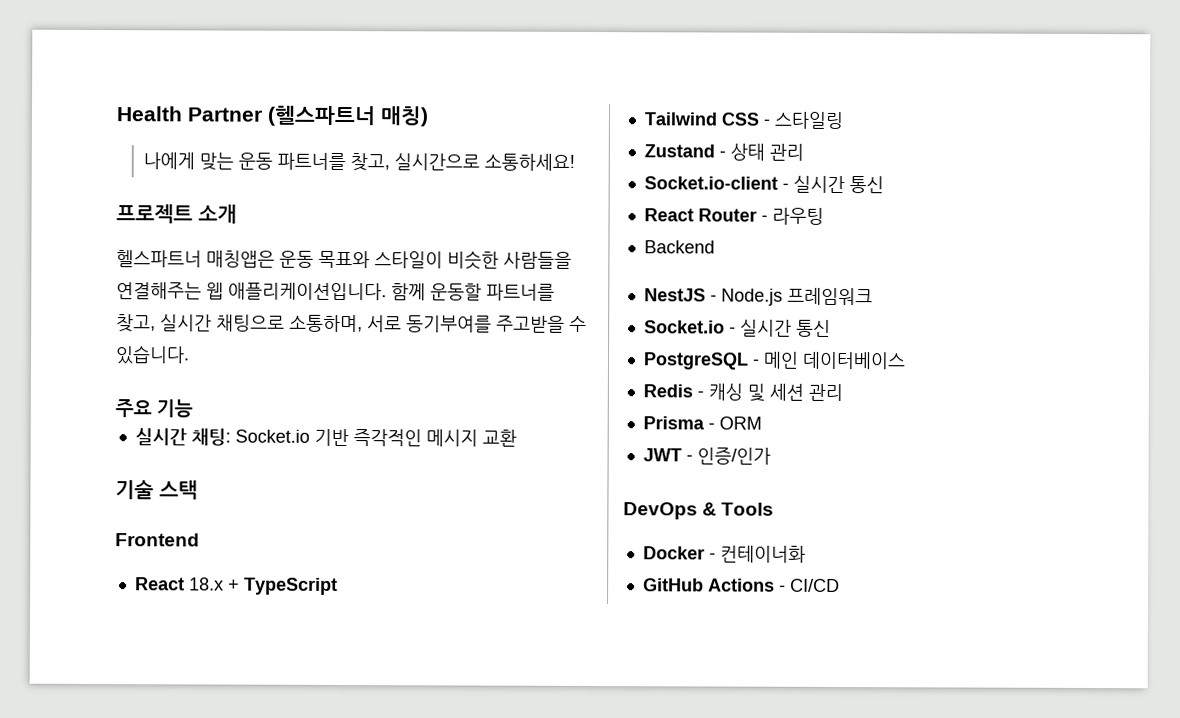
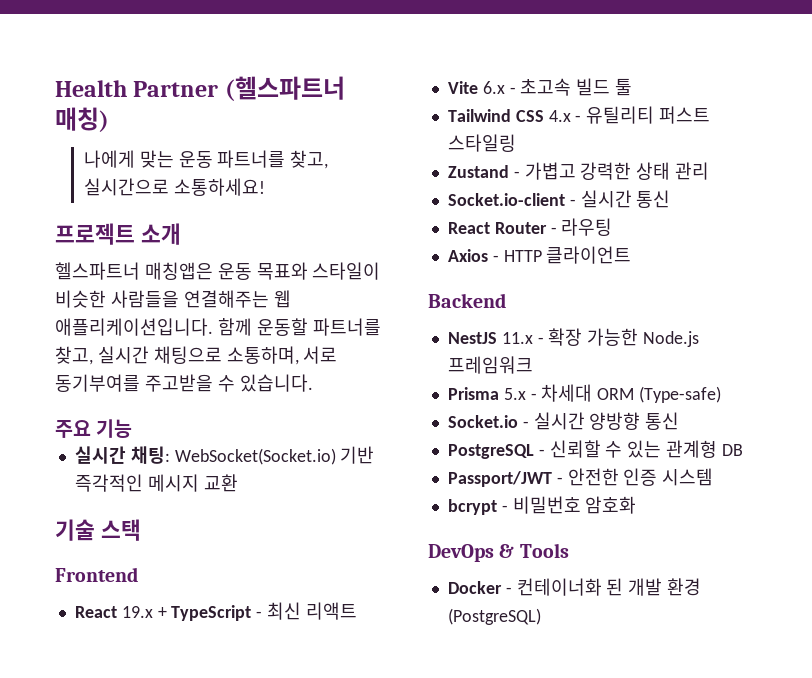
- 실시간 채팅: Socket.io 기반 즉각적인 메시지 교환
+ 실시간 채팅: WebSocket(Socket.io) 기반 즉각적인 메시지 교환
- React 18.x + TypeScript
- Tailwind CSS - 스타일링
+ React 19.x + TypeScript - 최신 리액트
+ Vite 6.x - 초고속 빌드 툴
+ Tailwind CSS 4.x - 유틸리티 퍼스트 스타일링
- Zustand - 상태 관리
+ Zustand - 가볍고 강력한 상태 관리
+ Axios - HTTP 클라이언트
  Backend
- NestJS - Node.js 프레임워크
+ NestJS 11.x - 확장 가능한 Node.js 프레임워크
+ Prisma 5.x - 차세대 ORM (Type-safe)
- Socket.io - 실시간 통신
+ Socket.io - 실시간 양방향 통신
- PostgreSQL - 메인 데이터베이스
- Redis - 캐싱 및 세션 관리
- Prisma - ORM
- JWT - 인증/인가
+ PostgreSQL - 신뢰할 수 있는 관계형 DB
+ Passport/JWT - 안전한 인증 시스템
+ bcrypt - 비밀번호 암호화
- Docker - 컨테이너화
- GitHub Actions - CI/CD
+ Docker - 컨테이너화 된 개발 환경 (PostgreSQL)

